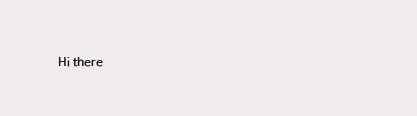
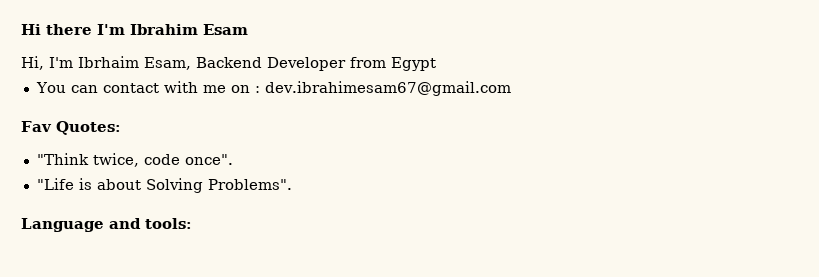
- Hi there
+ Hi there I'm Ibrahim Esam
+ Hi, I'm Ibrhaim Esam, Backend Developer from Egypt
+ You can contact with me on : dev.ibrahimesam67@gmail.com
+ Fav Quotes:
+ "Think twice, code once".
+ "Life is about Solving Problems".
+ Language and tools:

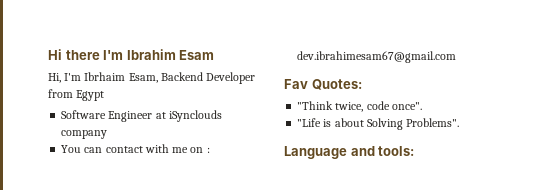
+ Software Engineer at iSynclouds company

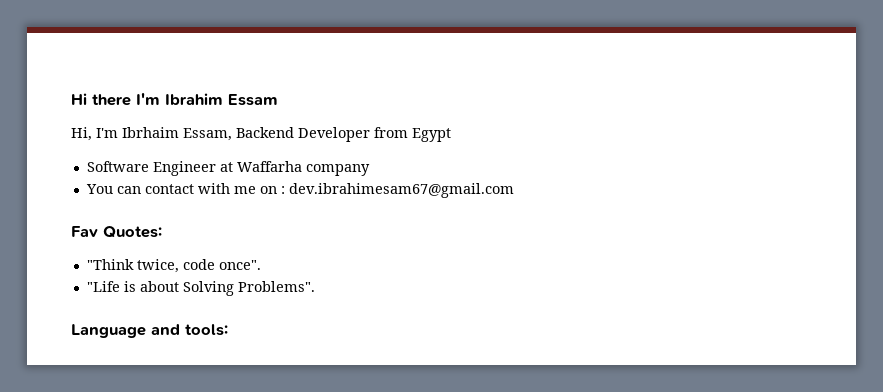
- Hi there I'm Ibrahim Esam
+ Hi there I'm Ibrahim Essam
- Hi, I'm Ibrhaim Esam, Backend Developer from Egypt
+ Hi, I'm Ibrhaim Essam, Backend Developer from Egypt
- Software Engineer at iSynclouds company
+ Software Engineer at Waffarha company

